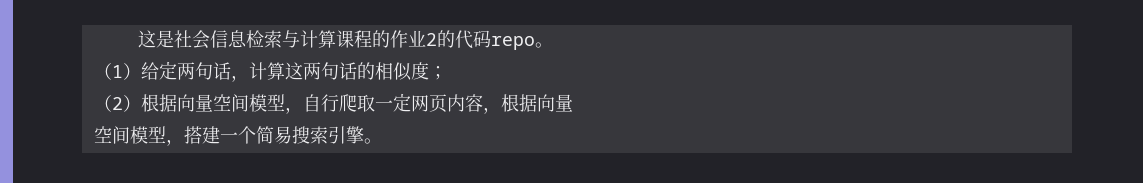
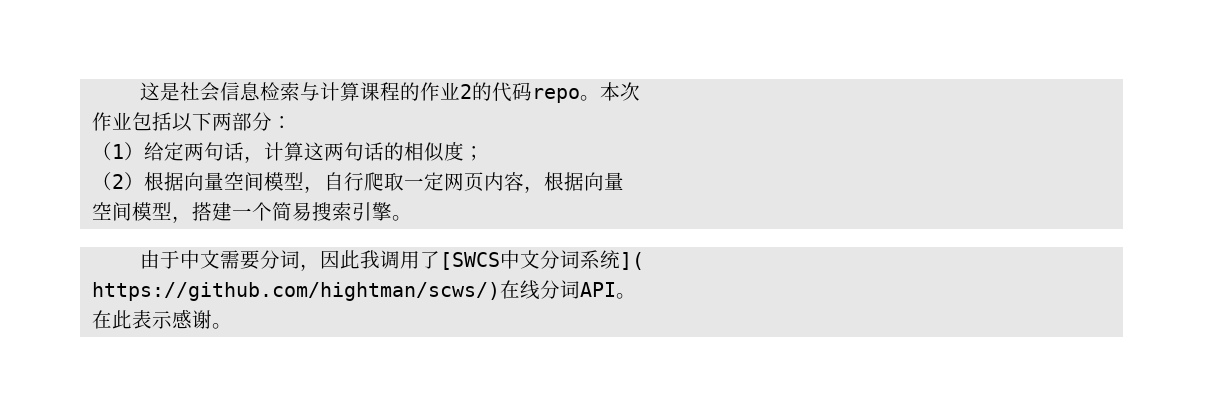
+ 本次
+ 作业包括以下两部分：
+ 由于中文需要分词，因此我调用了[SWCS中文分词系统](
+ https://github.com/hightman/scws/)在线分词API。
+ 在此表示感谢。

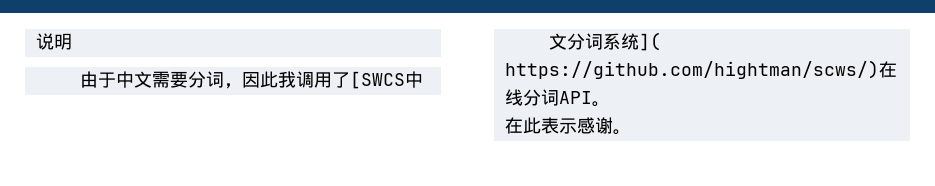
- 这是社会信息检索与计算课程的作业2的代码repo。本次
- 作业包括以下两部分：
- （1）给定两句话，计算这两句话的相似度；
- （2）根据向量空间模型，自行爬取一定网页内容，根据向量
- 空间模型，搭建一个简易搜索引擎。
+ 说明

